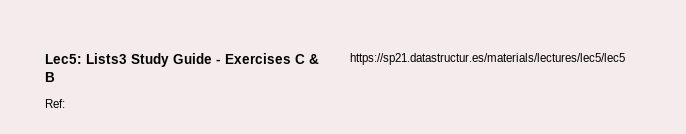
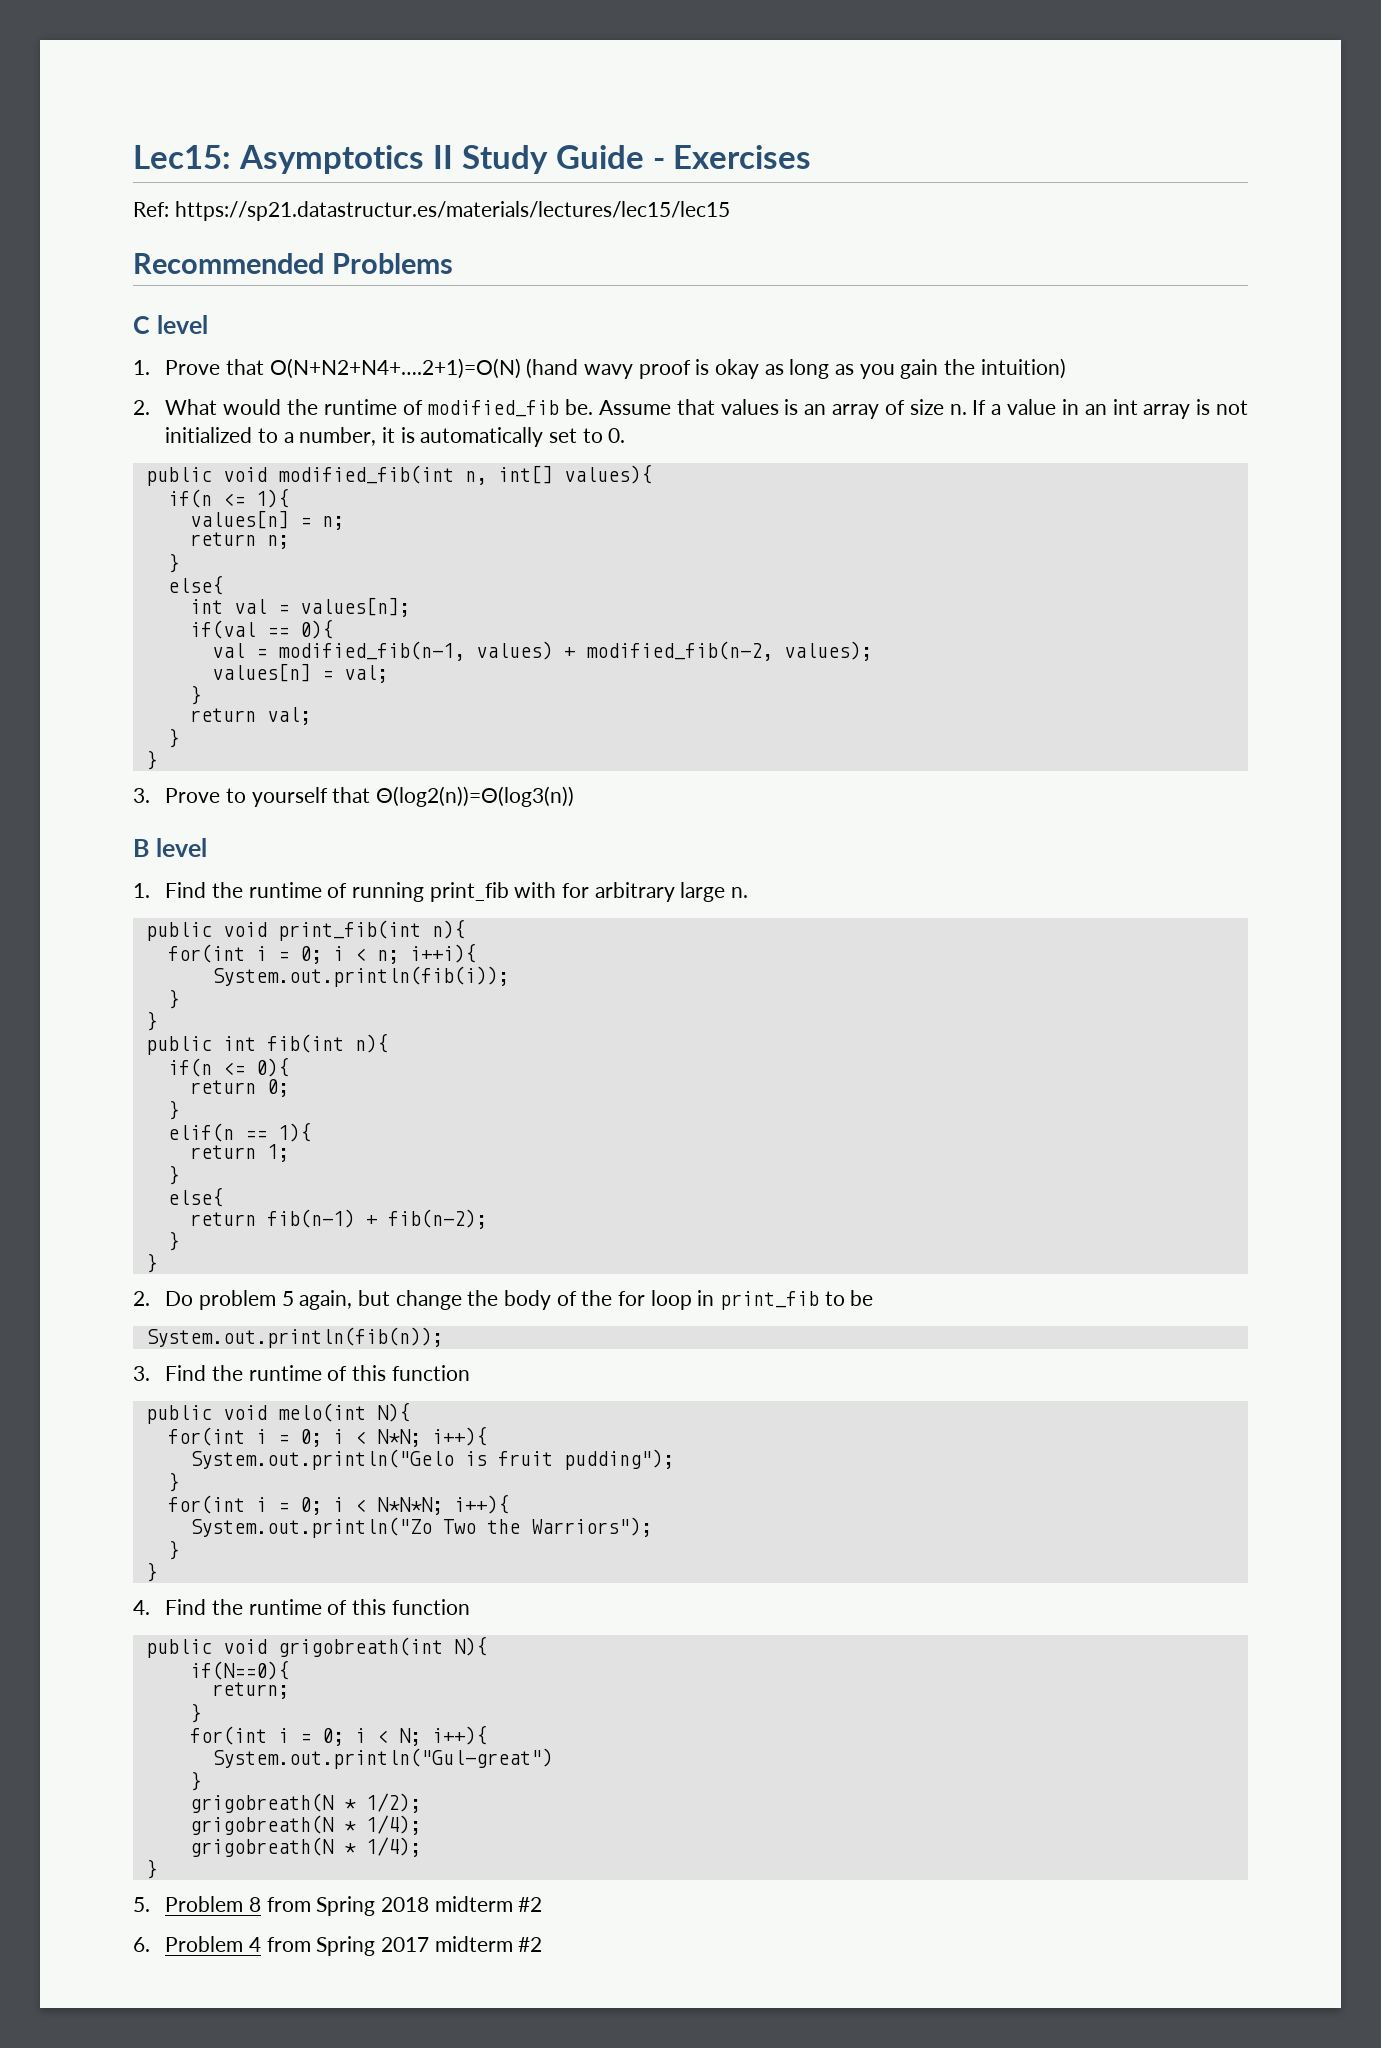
- Lec5: Lists3 Study Guide - Exercises C & B
- Ref: https://sp21.datastructur.es/materials/lectures/lec5/lec5
+ Lec15: Asymptotics II Study Guide - Exercises
+ Ref: https://sp21.datastructur.es/materials/lectures/lec15/lec15
+ Recommended Problems
+ C level
+ 1. Prove that O(N+N2+N4+….2+1)=O(N) (hand wavy proof is okay as long as you gain the intuition)
+ 2. What would the runtime of modified_fib be. Assume that values is an array of size n. If a value in an int array is not initialized to a number, it is automatically set to 0.
+ public void modified_fib(int n, int[] values){
+ if(n <= 1){
+ values[n] = n;
+ return n;
+ }
+ else{
+ int val = values[n];
+ if(val == 0){
+ val = modified_fib(n-1, values) + modified_fib(n-2, values);
+ values[n] = val;
+ }
+ return val;
+ }
+ }
+ 3. Prove to yourself that Θ(log2(n))=Θ(log3(n))
+ B level
+ 1. Find the runtime of running print_fib with for arbitrary large n.
+ public void print_fib(int n){
+ for(int i = 0; i < n; i++i){
+ System.out.println(fib(i));
+ }
+ }
+ public int fib(int n){
+ if(n <= 0){
+ return 0;
+ }
+ elif(n == 1){
+ return 1;
+ }
+ else{
+ return fib(n-1) + fib(n-2);
+ }
+ }
+ 2. Do problem 5 again, but change the body of the for loop in print_fib to be
+ System.out.println(fib(n));
+ 3. Find the runtime of this function
+ public void melo(int N){
+ for(int i = 0; i < N*N; i++){
+ System.out.println("Gelo is fruit pudding");
+ }
+ for(int i = 0; i < N*N*N; i++){
+ System.out.println("Zo Two the Warriors");
+ }
+ }
+ 4. Find the runtime of this function
+ public void grigobreath(int N){
+ if(N==0){
+ return;
+ }
+ for(int i = 0; i < N; i++){
+ System.out.println("Gul-great")
+ }
+ grigobreath(N * 1/2);
+ grigobreath(N * 1/4);
+ grigobreath(N * 1/4);
+ }
+ 5. Problem 8 from Spring 2018 midterm #2
+ 6. Problem 4 from Spring 2017 midterm #2

